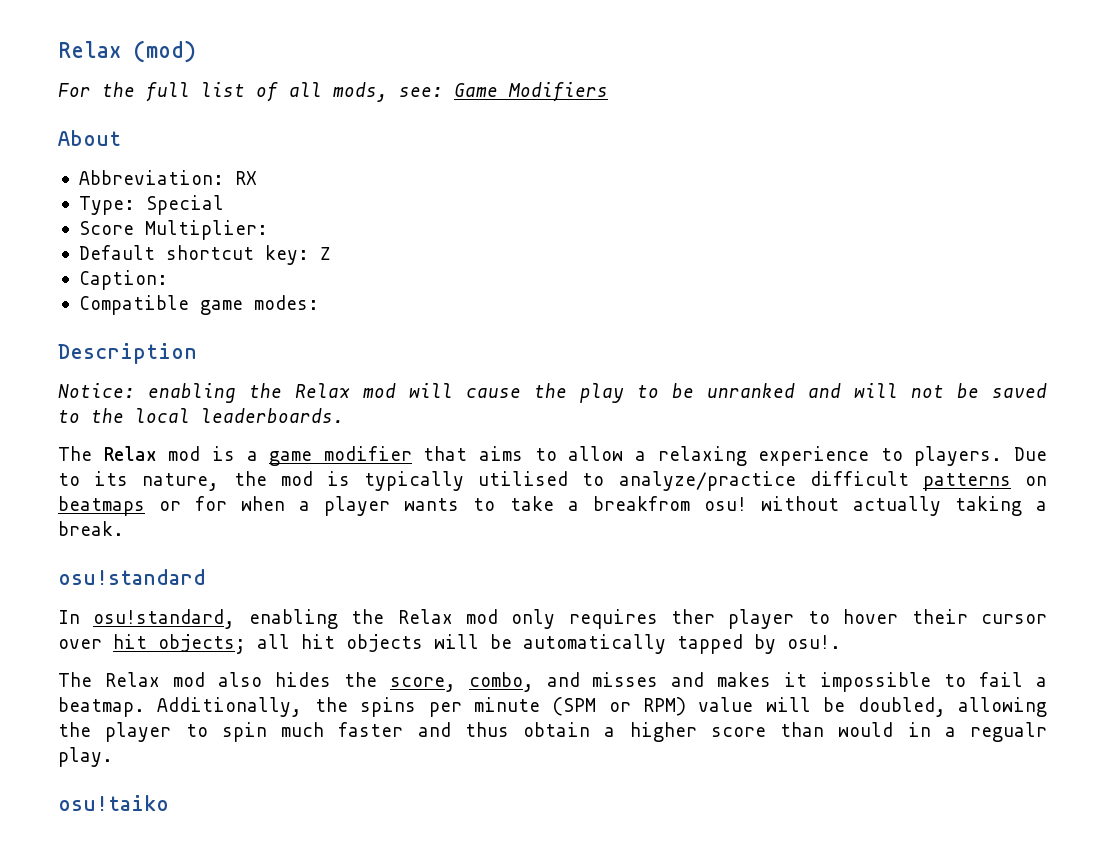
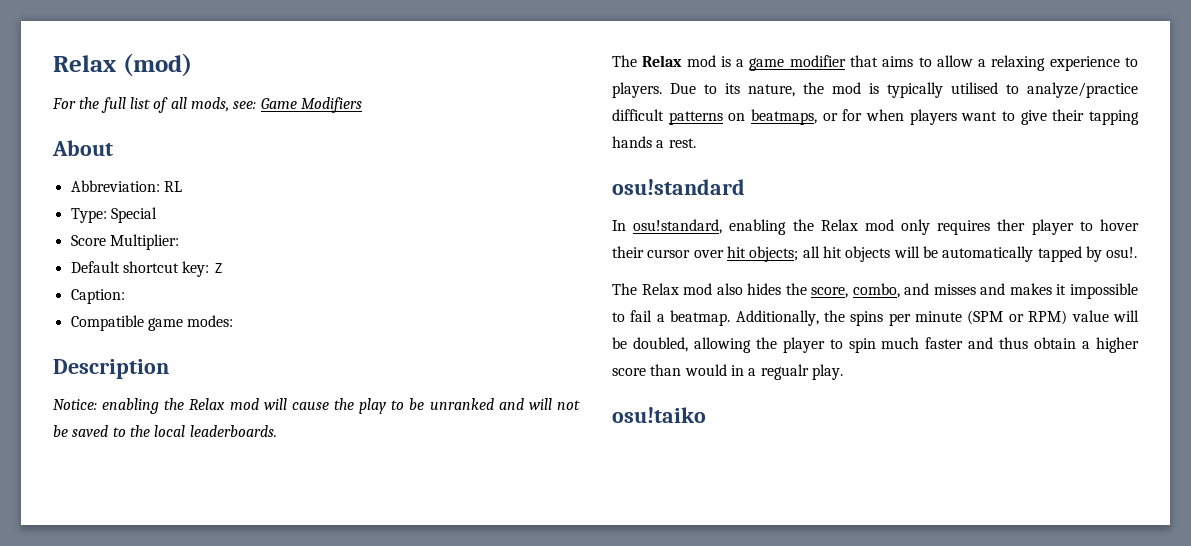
- Abbreviation: RX
+ Abbreviation: RL
- Due to its nature, the mod is typically utilised to analyze/practice difficult patterns on beatmaps or for when a player wants to take a breakfrom osu! without actually taking a break.
+ Due to its nature, the mod is typically utilised to analyze/practice difficult patterns on beatmaps, or for when players want to give their tapping hands a rest.

